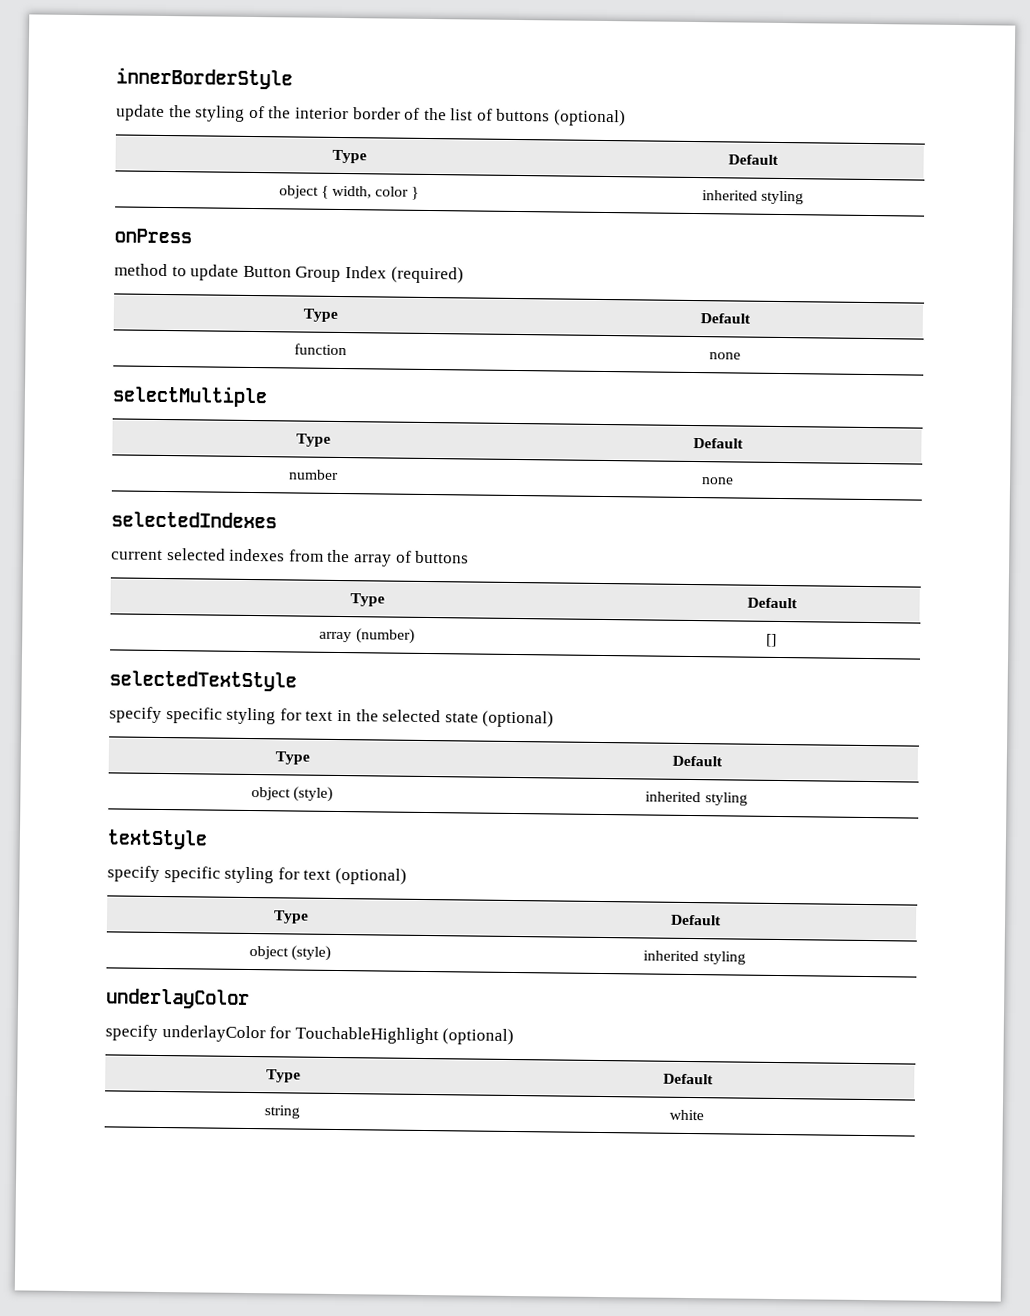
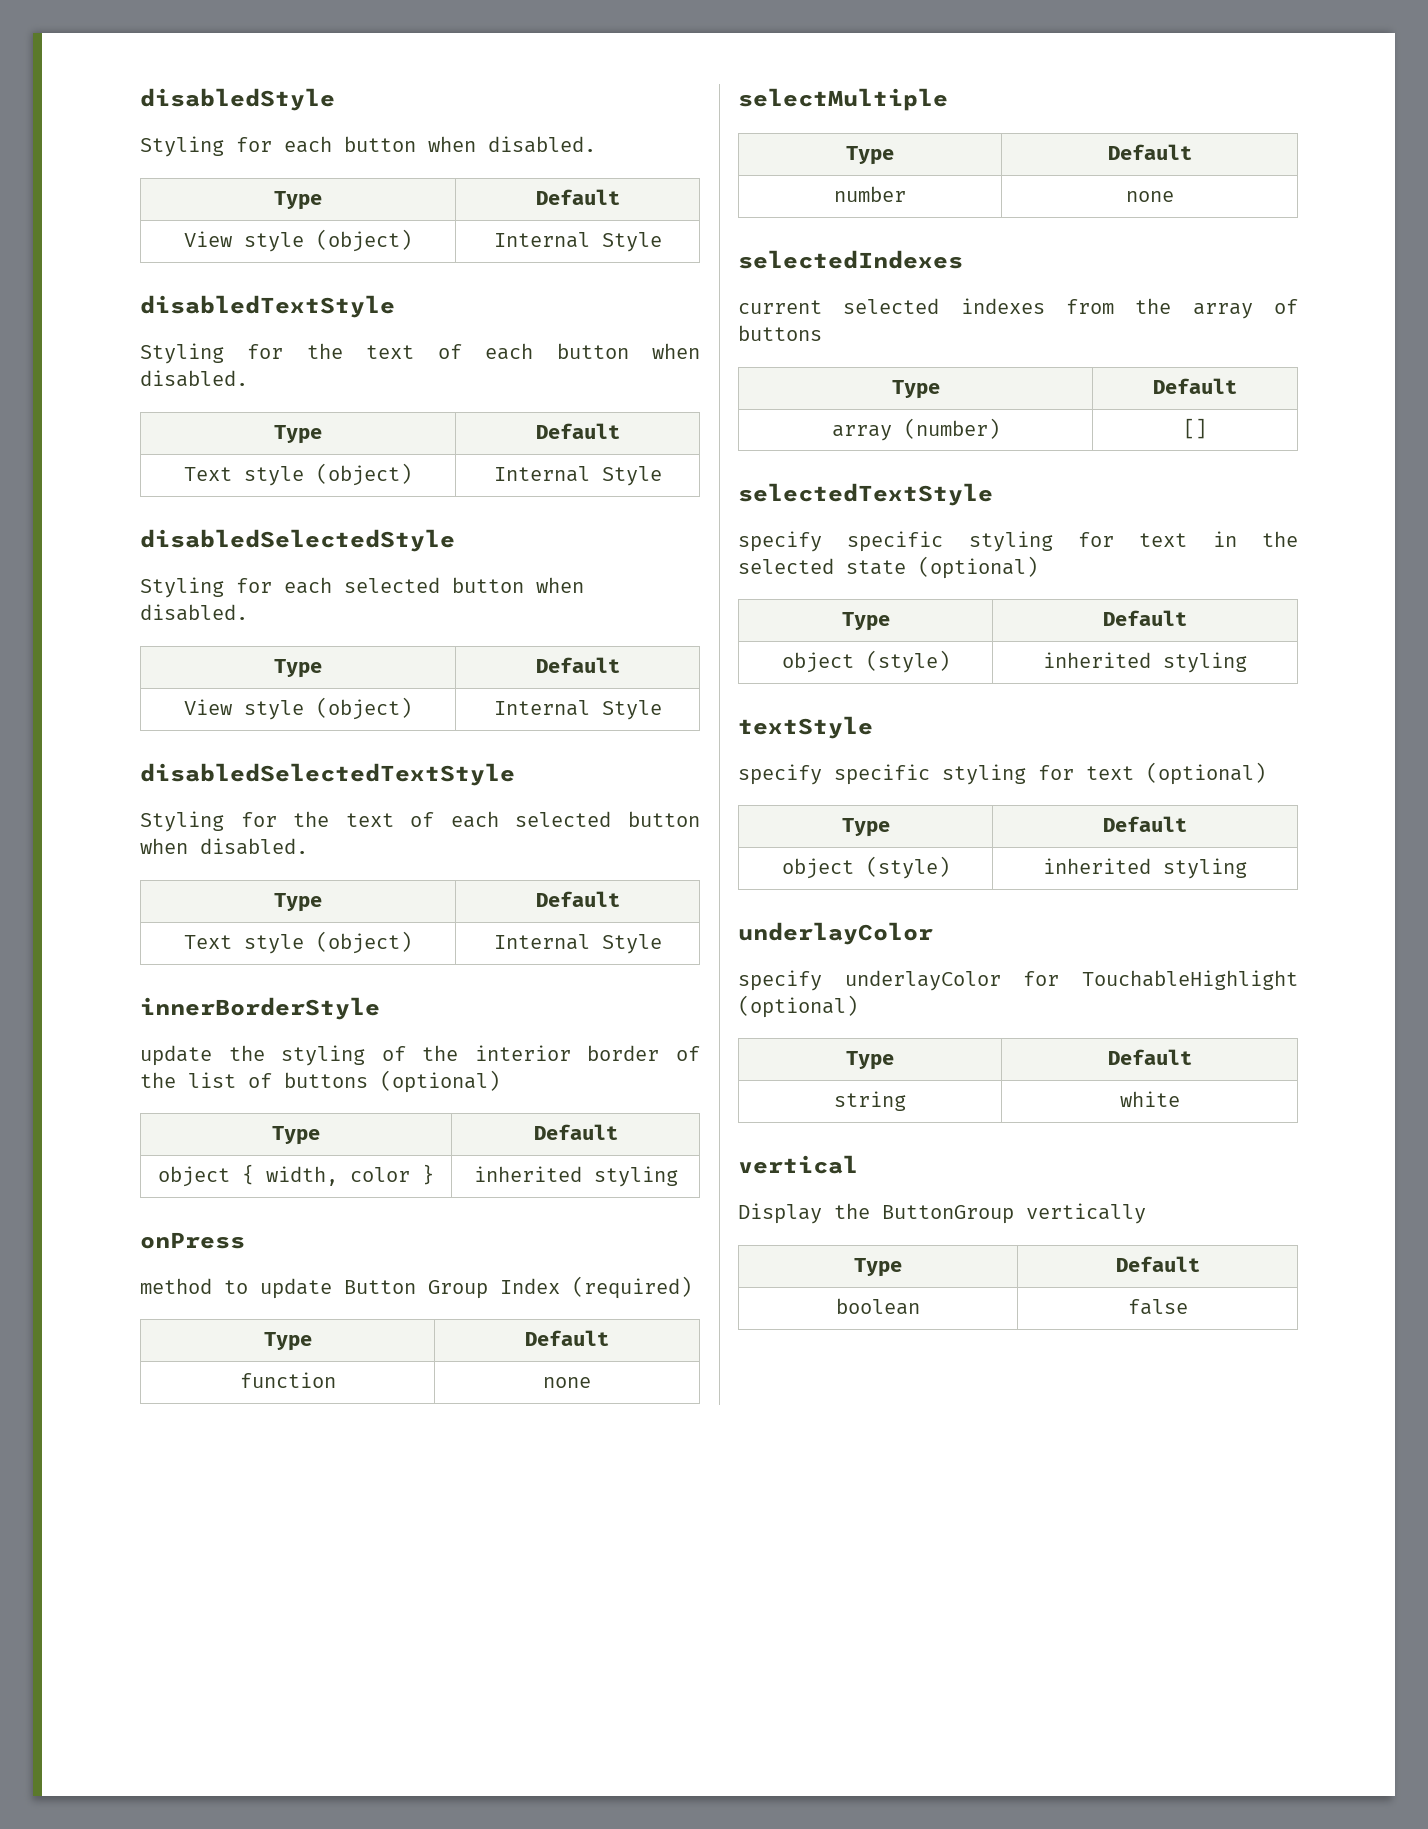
+ disabledStyle
+ Styling for each button when disabled.
+ Type | Default
+ View style (object) | Internal Style
+ disabledTextStyle
+ Styling for the text of each button when disabled.
+ Type | Default
+ Text style (object) | Internal Style
+ disabledSelectedStyle
+ Styling for each selected button when disabled.
+ Type | Default
+ View style (object) | Internal Style
+ disabledSelectedTextStyle
+ Styling for the text of each selected button when disabled.
+ Type | Default
+ Text style (object) | Internal Style
+ vertical
+ Display the ButtonGroup vertically
+ Type | Default
+ boolean | false

